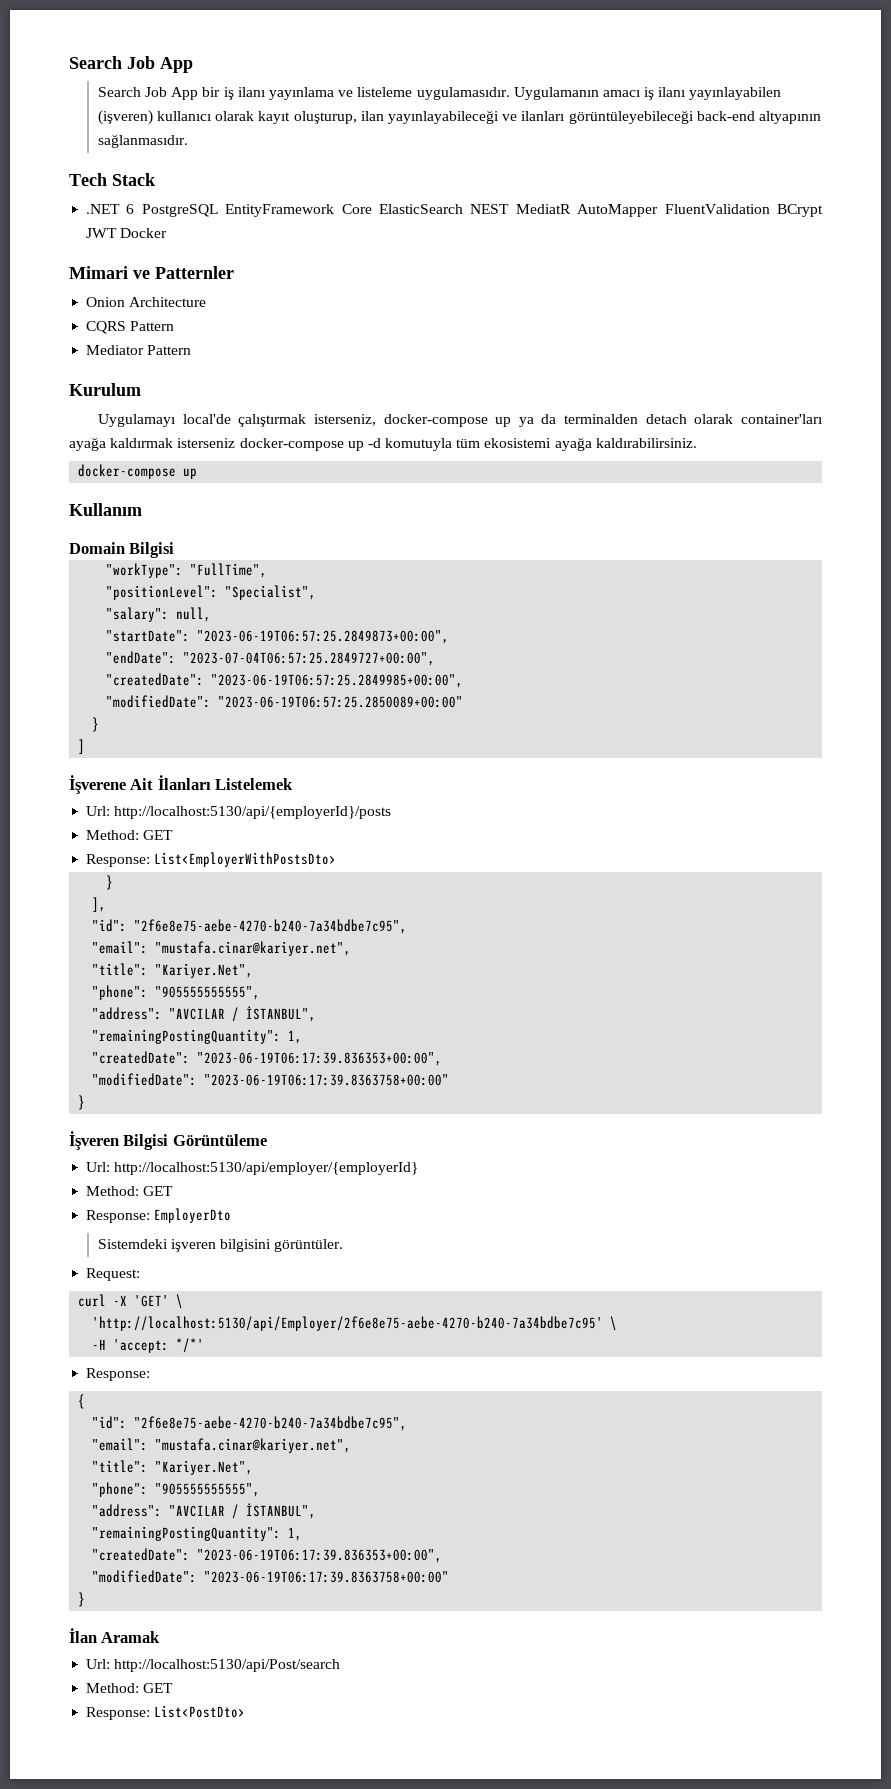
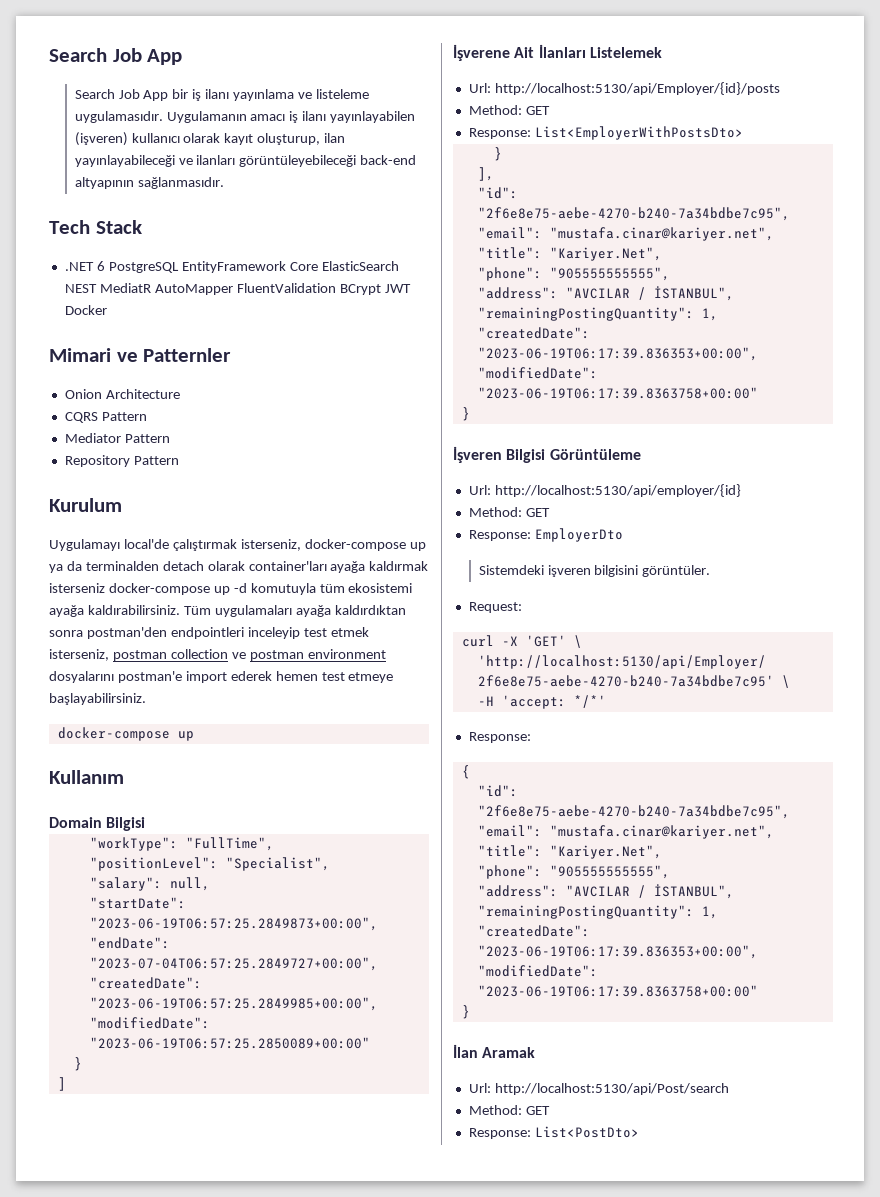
+ Repository Pattern
+ Tüm uygulamaları ayağa kaldırdıktan sonra postman'den endpointleri inceleyip test etmek isterseniz, postman collection ve postman environment dosyalarını postman'e import ederek hemen test etmeye başlayabilirsiniz.
- Url: http://localhost:5130/api/{employerId}/posts
+ Url: http://localhost:5130/api/Employer/{id}/posts
- Url: http://localhost:5130/api/employer/{employerId}
+ Url: http://localhost:5130/api/employer/{id}

